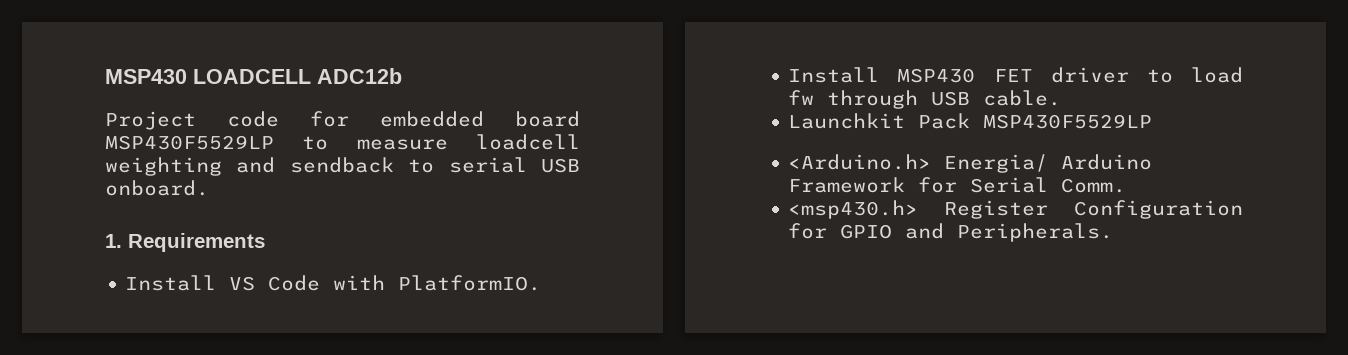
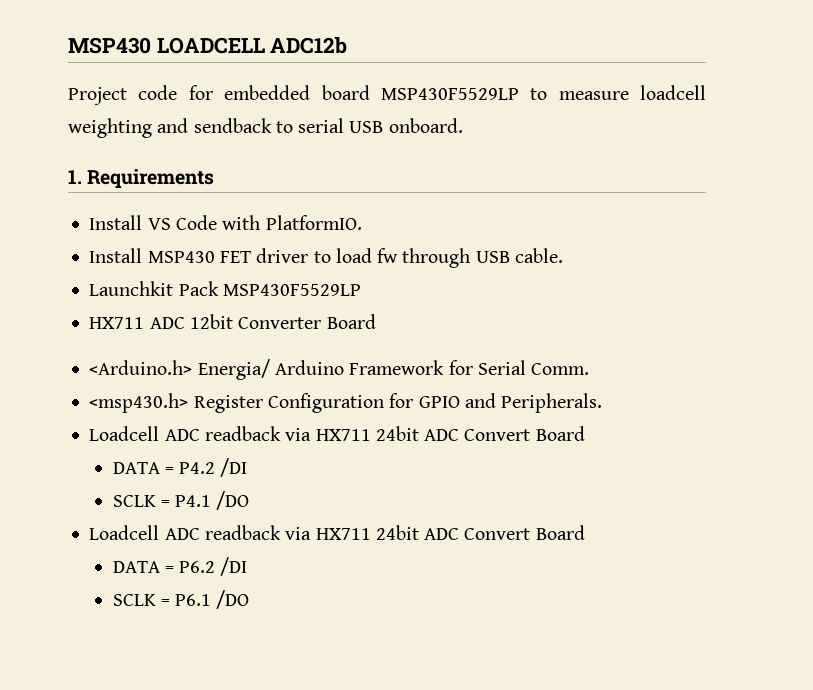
+ HX711 ADC 12bit Converter Board
  <msp430.h> Register Configuration for GPIO and Peripherals.
+ Loadcell ADC readback via HX711 24bit ADC Convert Board
+ DATA = P4.2 /DI
+ SCLK = P4.1 /DO
+ Loadcell ADC readback via HX711 24bit ADC Convert Board
+ DATA = P6.2 /DI
+ SCLK = P6.1 /DO

